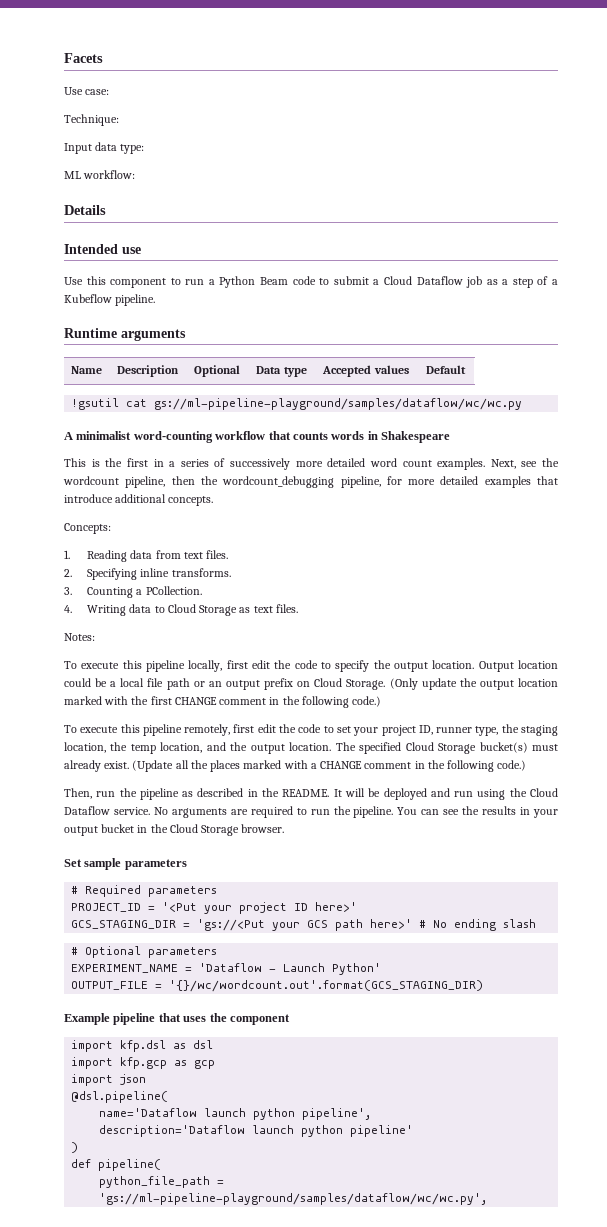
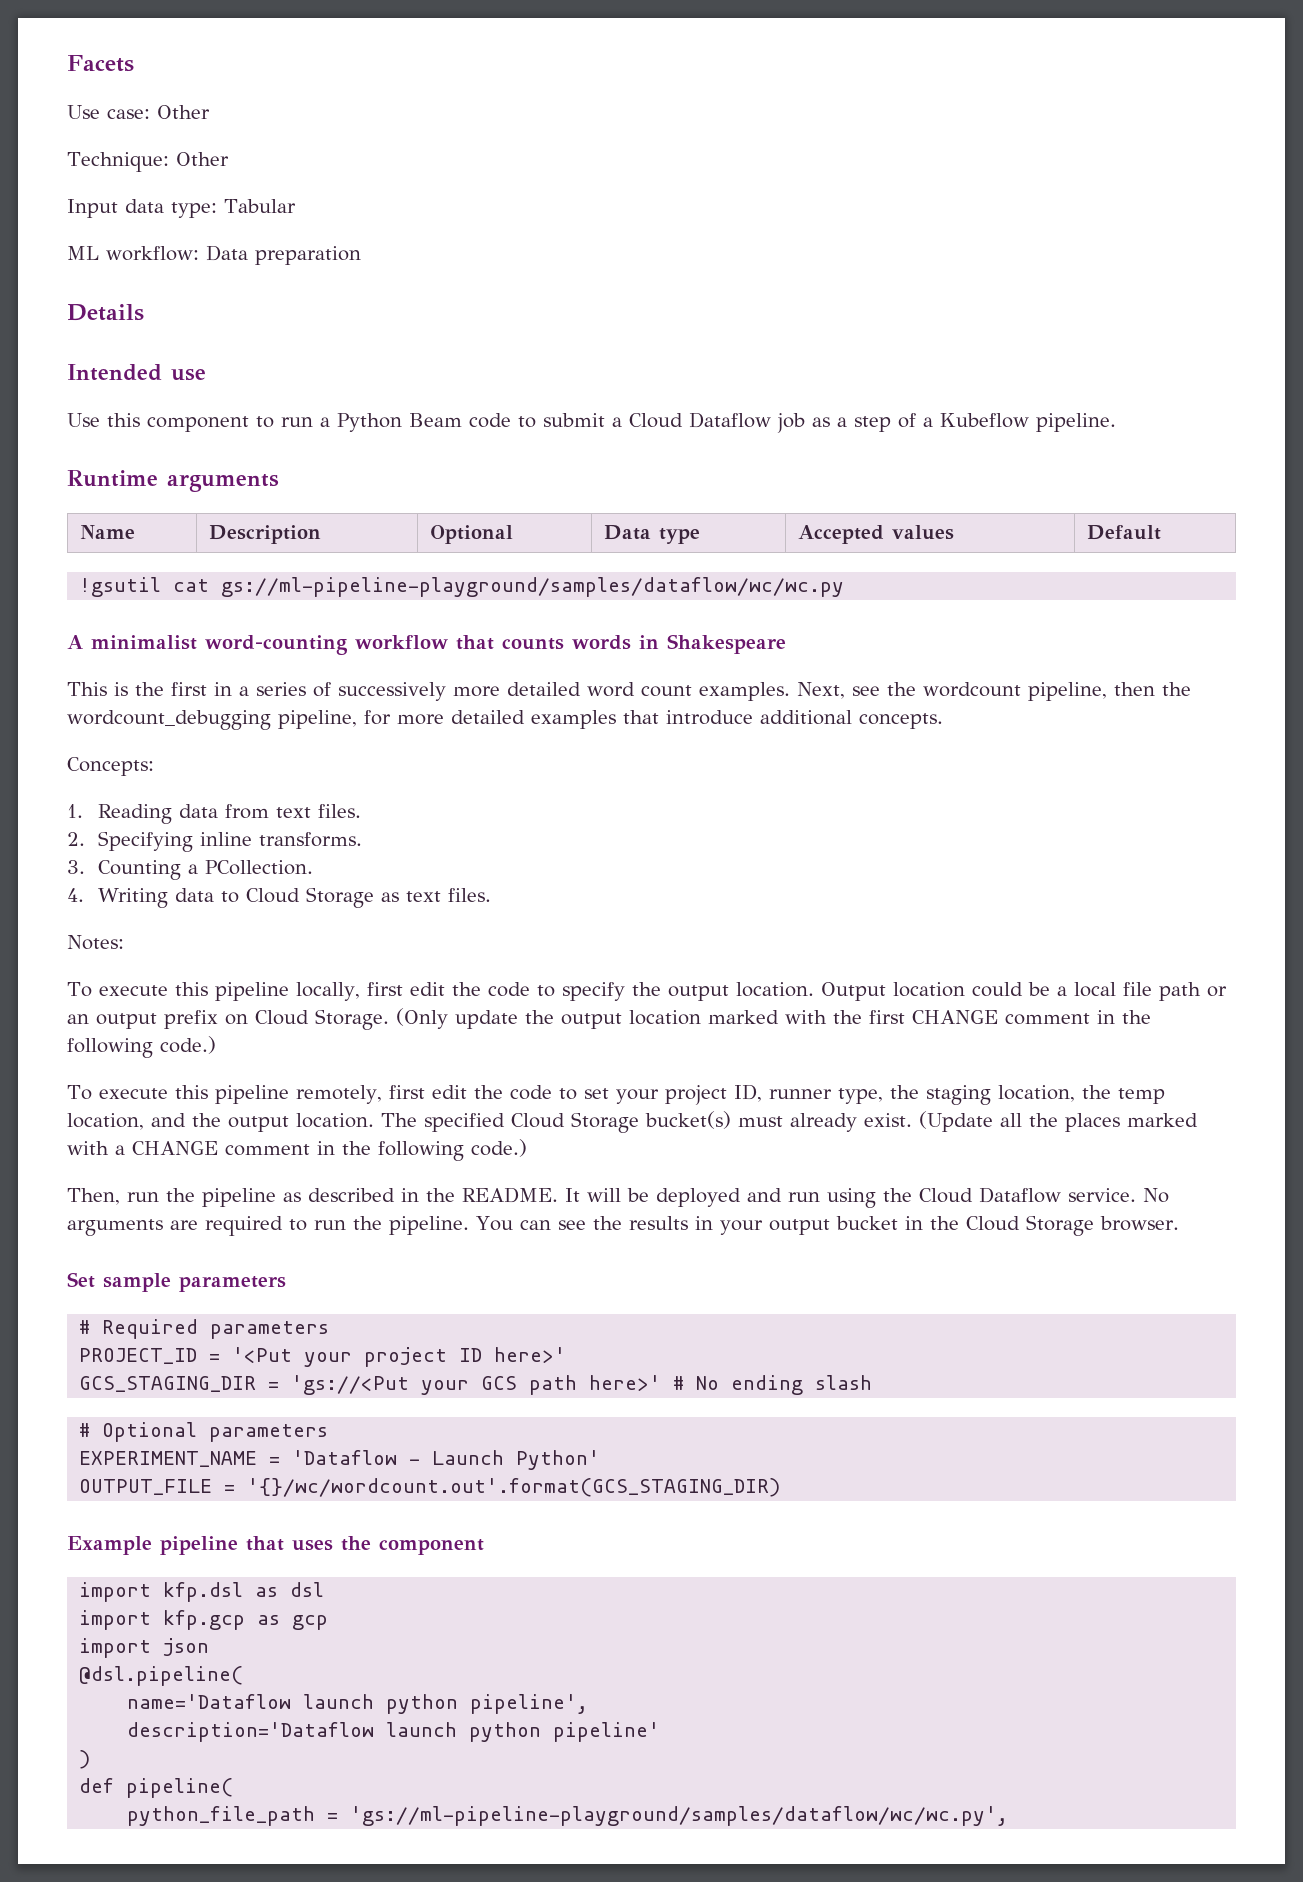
- Use case:
+ Use case: Other
- Technique:
+ Technique: Other
- Input data type:
+ Input data type: Tabular
- ML workflow:
+ ML workflow: Data preparation

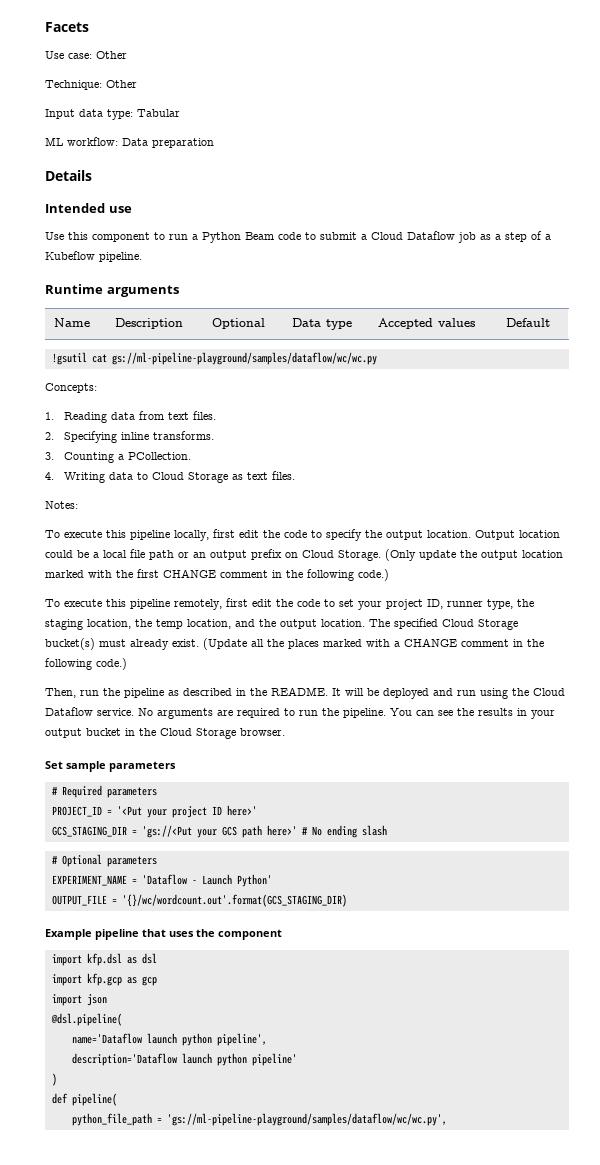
- A minimalist word-counting workflow that counts words in Shakespeare
- This is the first in a series of successively more detailed word count examples. Next, see the wordcount pipeline, then the wordcount_debugging pipeline, for more detailed examples that introduce additional concepts.

